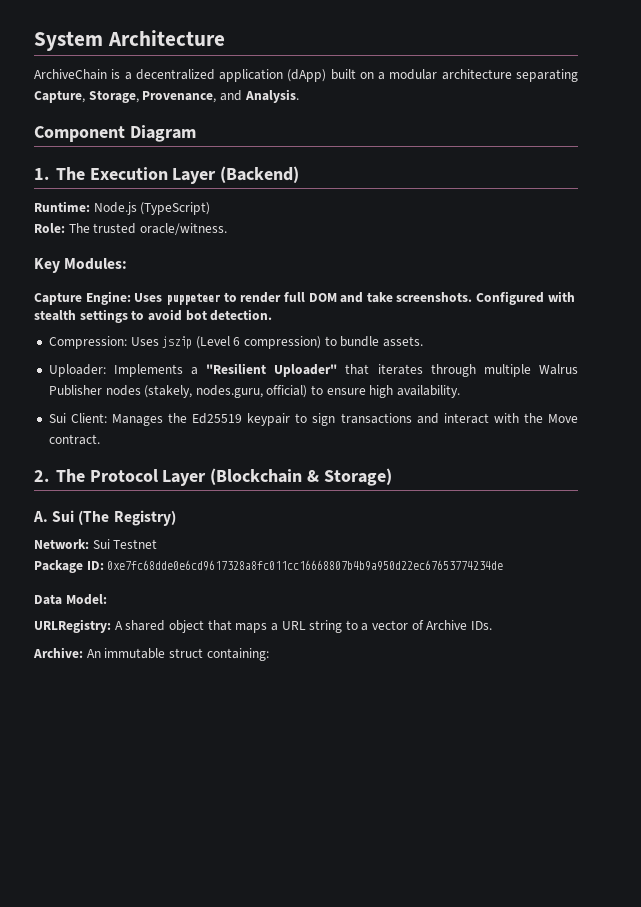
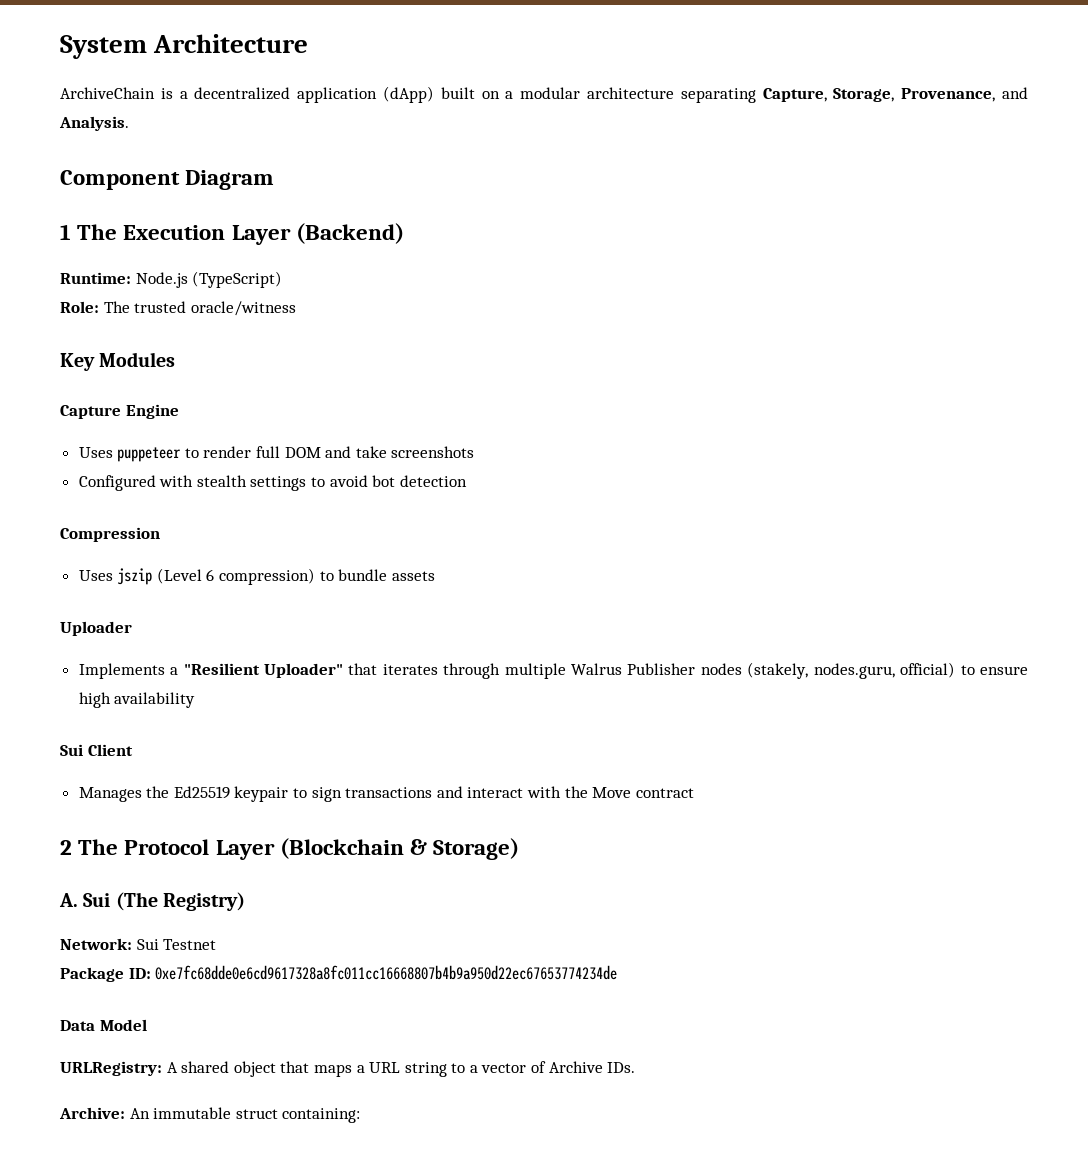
- 1. The Execution Layer (Backend)
+ 1 The Execution Layer (Backend)
- Role: The trusted oracle/witness.
+ Role: The trusted oracle/witness
- Key Modules:
+ Key Modules
- Capture Engine: Uses puppeteer to render full DOM and take screenshots. Configured with stealth settings to avoid bot detection.
- Compression: Uses jszip (Level 6 compression) to bundle assets.
- Uploader: Implements a "Resilient Uploader" that iterates through multiple Walrus Publisher nodes (stakely, nodes.guru, official) to ensure high availability.
- Sui Client: Manages the Ed25519 keypair to sign transactions and interact with the Move contract.
- 2. The Protocol Layer (Blockchain & Storage)
+ Capture Engine
+ Uses puppeteer to render full DOM and take screenshots
+ Configured with stealth settings to avoid bot detection
+ Compression
+ Uses jszip (Level 6 compression) to bundle assets
+ Uploader
+ Implements a "Resilient Uploader" that iterates through multiple Walrus Publisher nodes (stakely, nodes.guru, official) to ensure high availability
+ Sui Client
+ Manages the Ed25519 keypair to sign transactions and interact with the Move contract
+ 2 The Protocol Layer (Blockchain & Storage)
- Data Model:
+ Data Model

